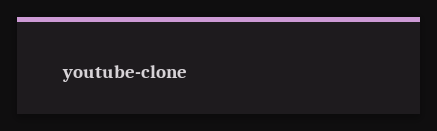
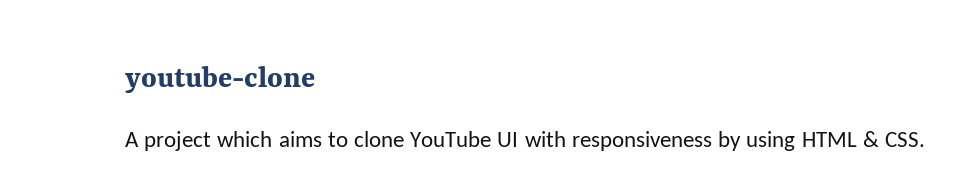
+ A project which aims to clone YouTube UI with responsiveness by using HTML & CSS.

